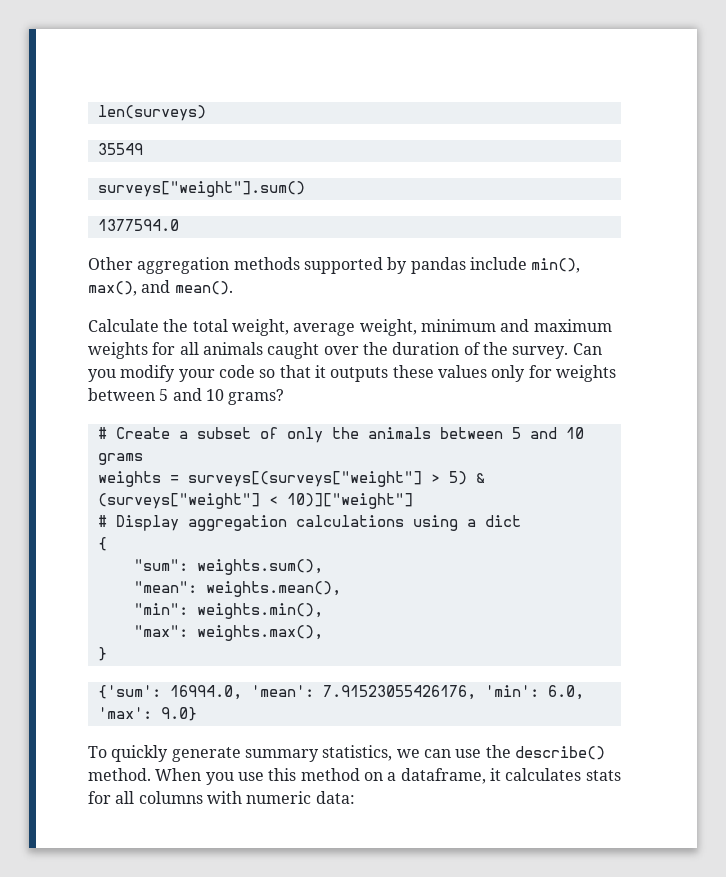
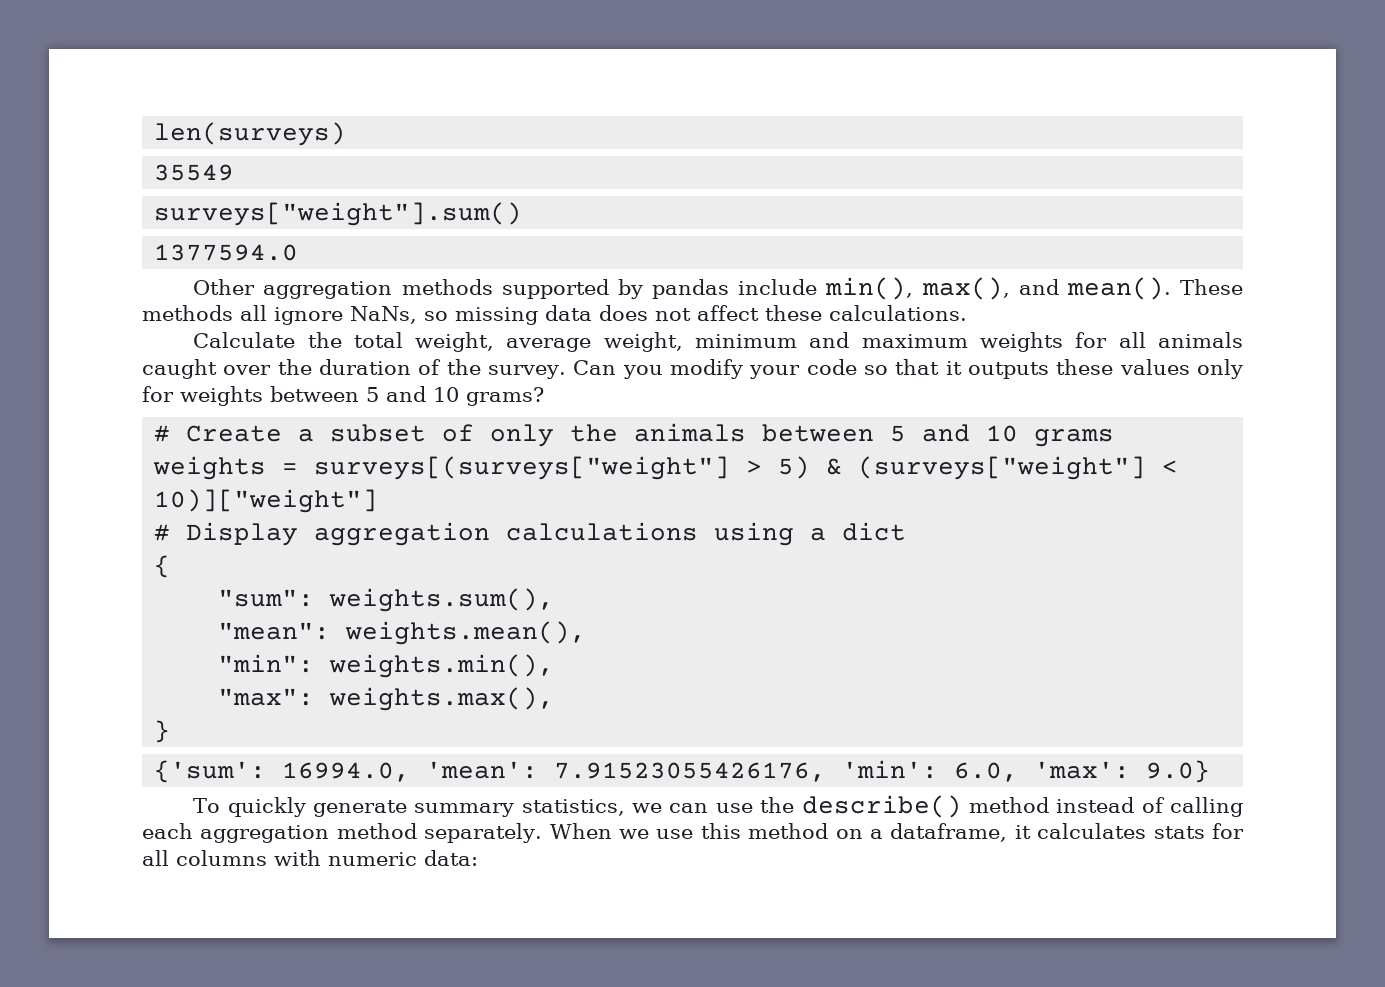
+ These methods all ignore NaNs, so missing data does not affect these calculations.
- To quickly generate summary statistics, we can use the describe() method. When you use this method on a dataframe, it calculates stats for all columns with numeric data:
+ To quickly generate summary statistics, we can use the describe() method instead of calling each aggregation method separately. When we use this method on a dataframe, it calculates stats for all columns with numeric data:

